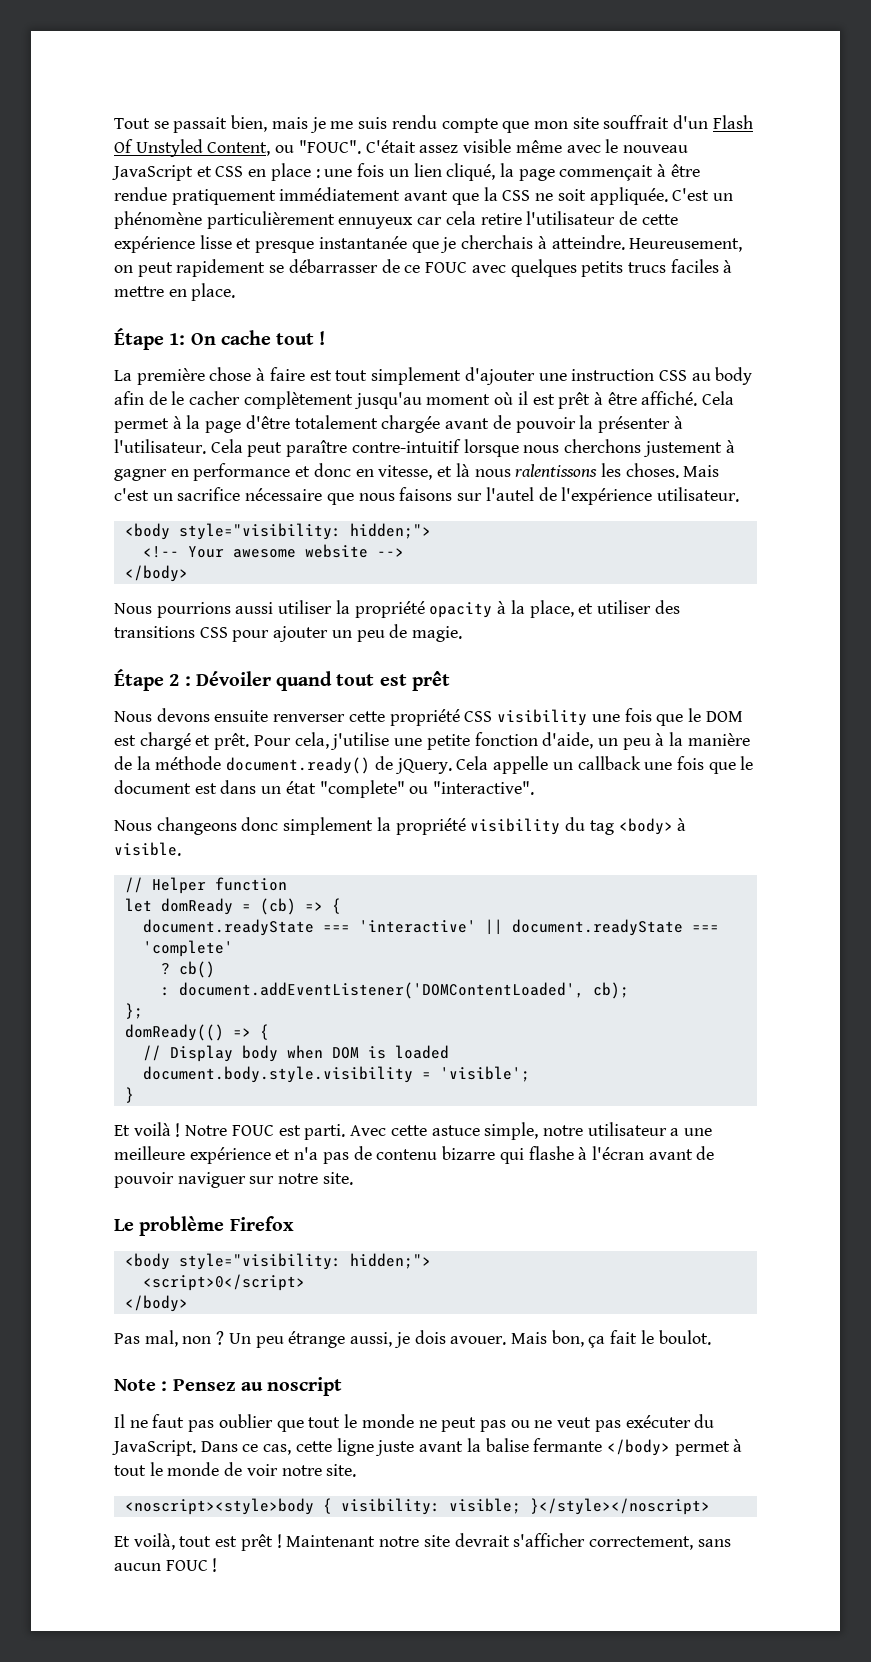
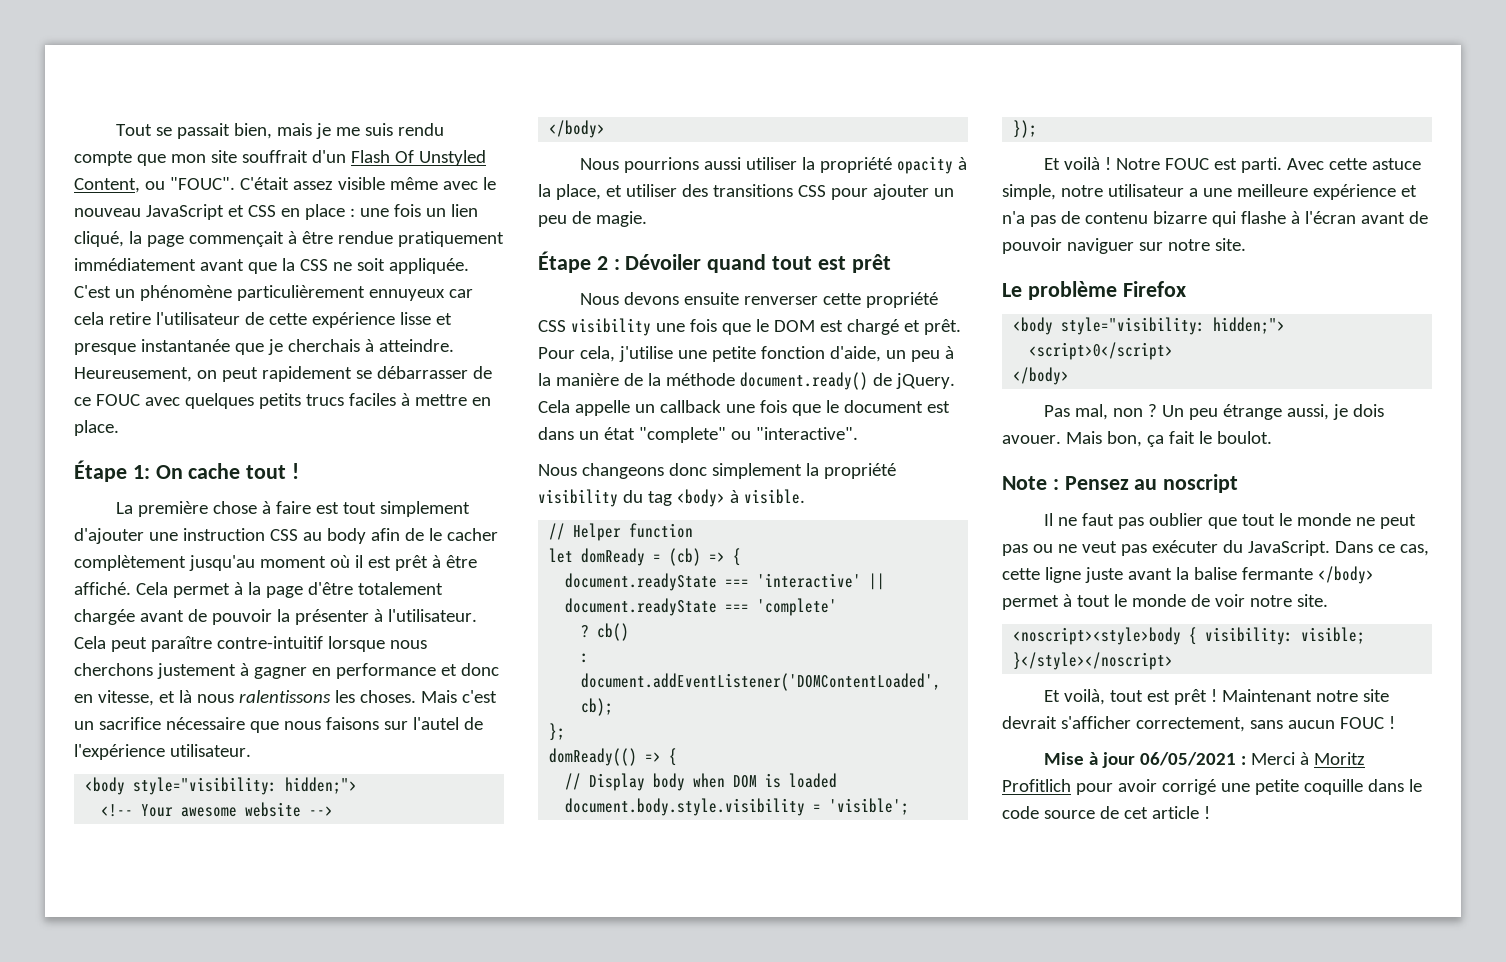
- }
+ });
+ Mise à jour 06/05/2021 : Merci à Moritz Profitlich pour avoir corrigé une petite coquille dans le code source de cet article !

